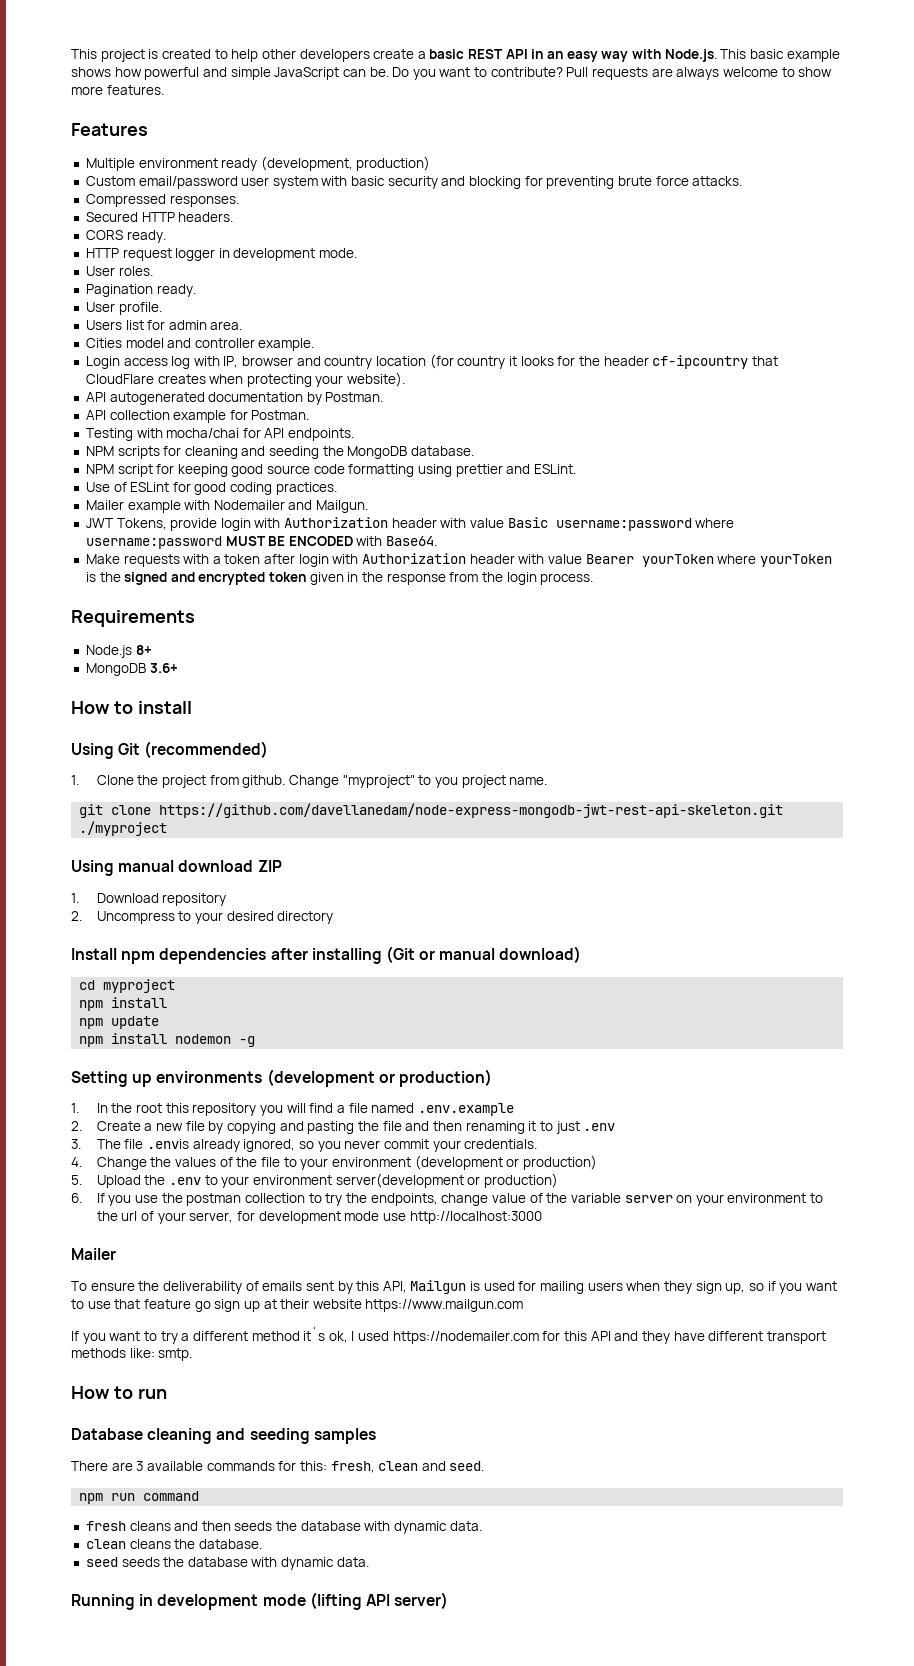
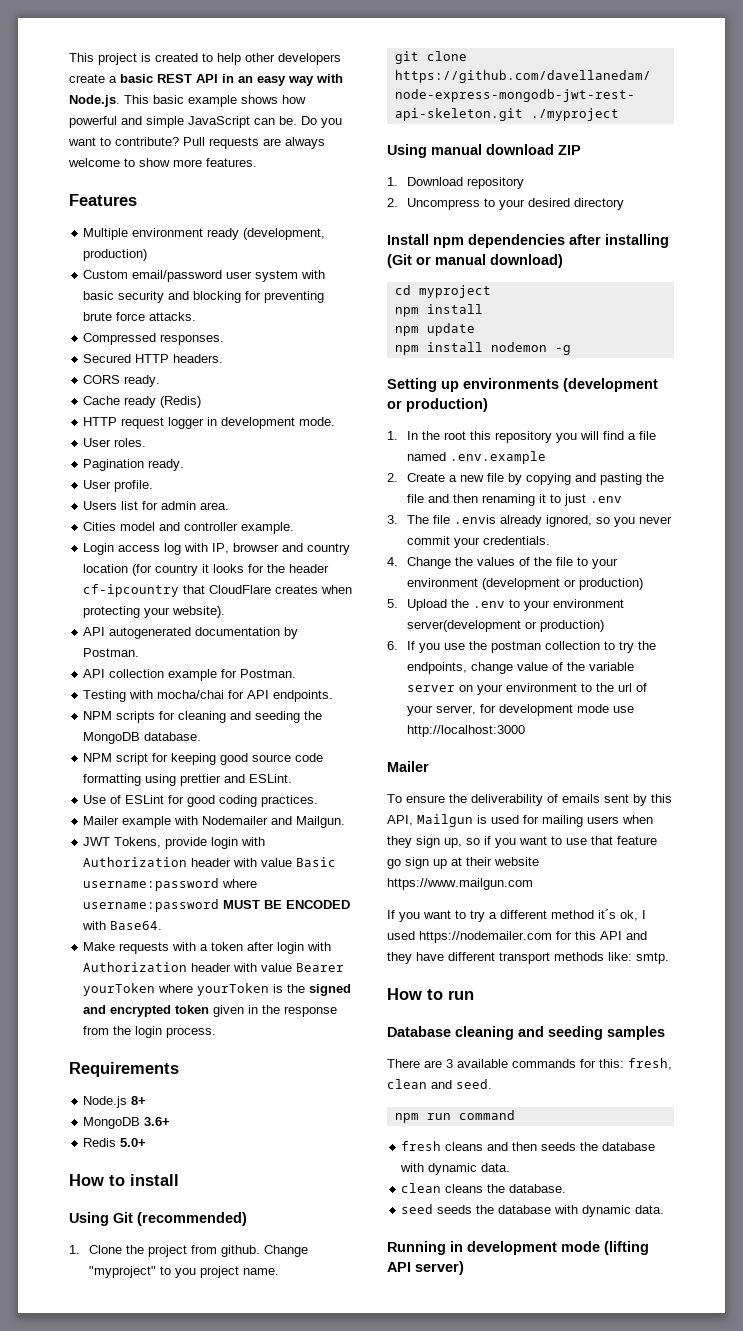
+ Cache ready (Redis)
+ Redis 5.0+

